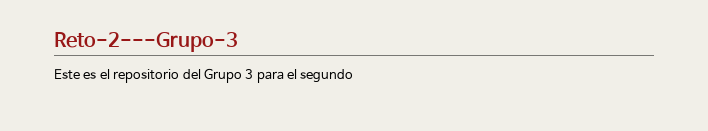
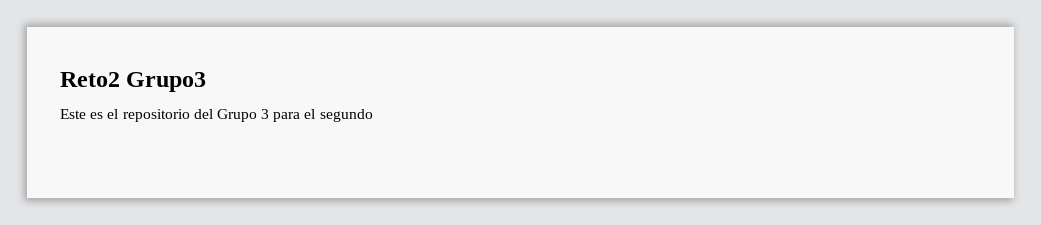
- Reto-2---Grupo-3
+ Reto2 Grupo3

